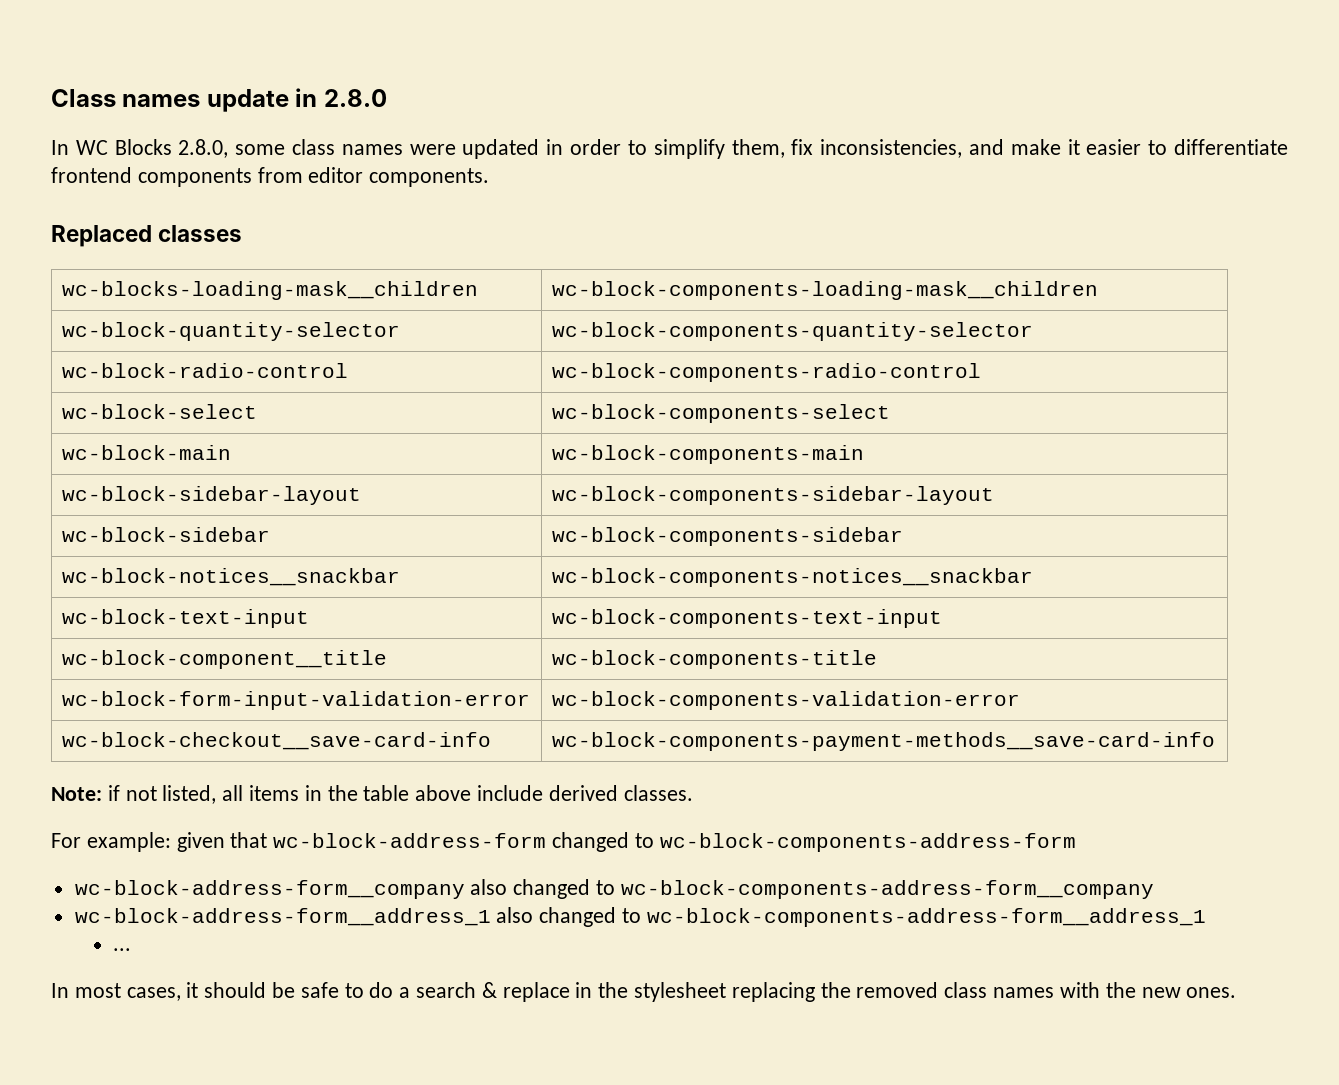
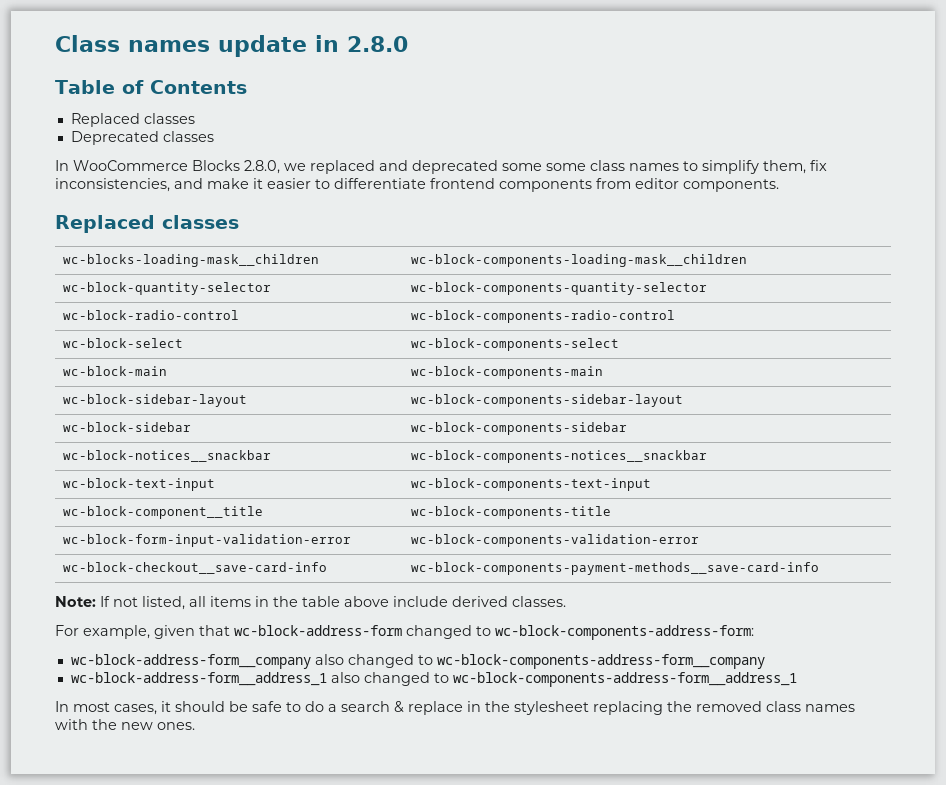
- In WC Blocks 2.8.0, some class names were updated in order to simplify them, fix inconsistencies, and make it easier to differentiate frontend components from editor components.
+ Table of Contents
+ Replaced classes
+ Deprecated classes
+ In WooCommerce Blocks 2.8.0, we replaced and deprecated some some class names to simplify them, fix inconsistencies, and make it easier to differentiate frontend components from editor components.
- Note: if not listed, all items in the table above include derived classes.
+ Note: If not listed, all items in the table above include derived classes.
- For example: given that wc-block-address-form changed to wc-block-components-address-form
+ For example, given that wc-block-address-form changed to wc-block-components-address-form:
- ...

